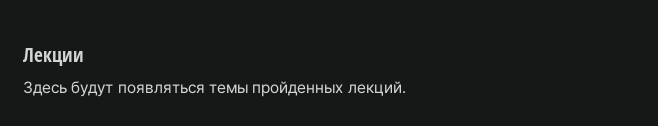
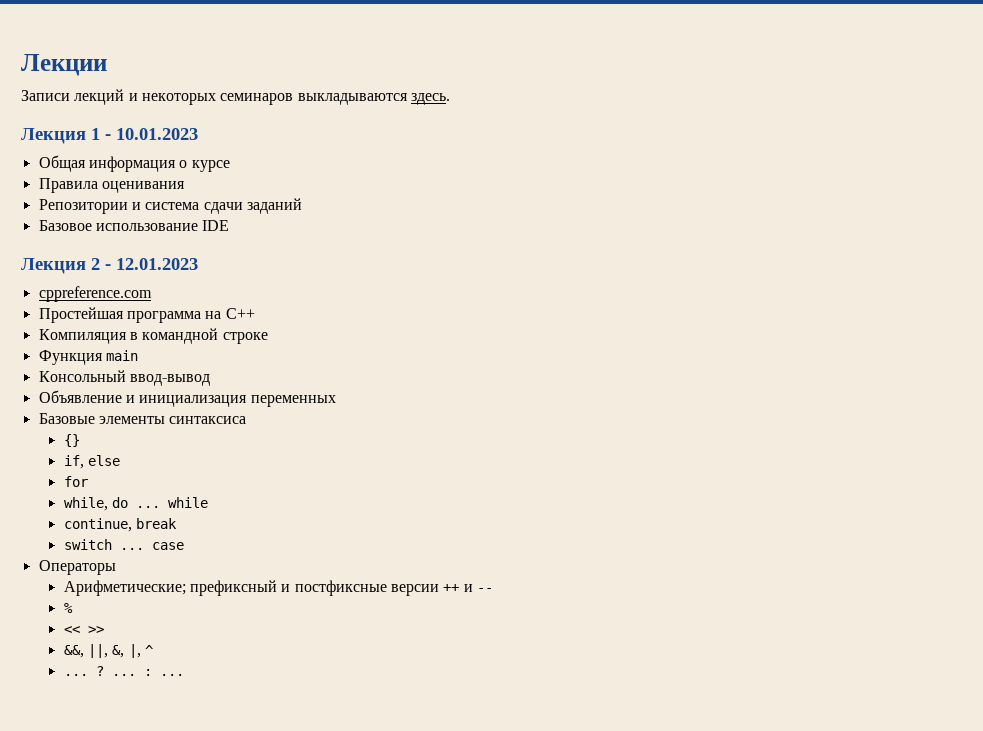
- Здесь будут появляться темы пройденных лекций.
+ Записи лекций и некоторых семинаров выкладываются здесь.
+ Лекция 1 - 10.01.2023
+ Общая информация о курсе
+ Правила оценивания
+ Репозитории и система сдачи заданий
+ Базовое использование IDE
+ Лекция 2 - 12.01.2023
+ cppreference.com
+ Простейшая программа на C++
+ Компиляция в командной строке
+ Функция main
+ Консольный ввод-вывод
+ Объявление и инициализация переменных
+ Базовые элементы синтаксиса
+ {}
+ if, else
+ for
+ while, do ... while
+ continue, break
+ switch ... case
+ Операторы
+ Арифметические; префиксный и постфиксные версии ++ и --
+ %
+ << >>
+ &&, ||, &, |, ^
+ ... ? ... : ...

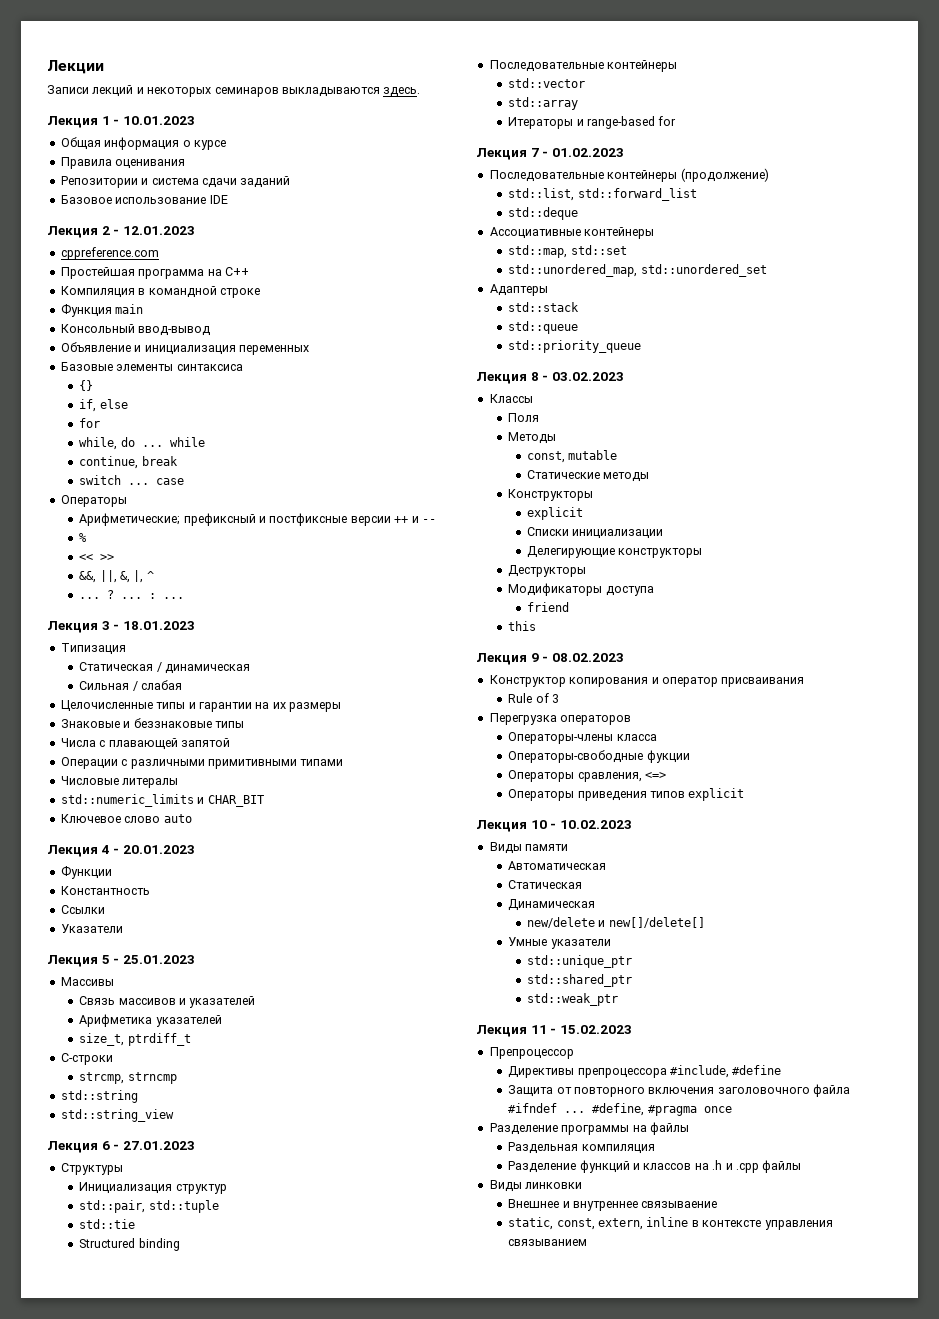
+ Лекция 3 - 18.01.2023
+ Типизация
+ Статическая / динамическая
+ Сильная / слабая
+ Целочисленные типы и гарантии на их размеры
+ Знаковые и беззнаковые типы
+ Числа с плавающей запятой
+ Операции с различными примитивными типами
+ Числовые литералы
+ std::numeric_limits и CHAR_BIT
+ Ключевое слово auto
+ Лекция 4 - 20.01.2023
+ Функции
+ Константность
+ Ссылки
+ Указатели
+ Лекция 5 - 25.01.2023
+ Массивы
+ Связь массивов и указателей
+ Арифметика указателей
+ size_t, ptrdiff_t
+ С-строки
+ strcmp, strncmp
+ std::string
+ std::string_view
+ Лекция 6 - 27.01.2023
+ Структуры
+ Инициализация структур
+ std::pair, std::tuple
+ std::tie
+ Structured binding
+ Последовательные контейнеры
+ std::vector
+ std::array
+ Итераторы и range-based for
+ Лекция 7 - 01.02.2023
+ Последовательные контейнеры (продолжение)
+ std::list, std::forward_list
+ std::deque
+ Ассоциативные контейнеры
+ std::map, std::set
+ std::unordered_map, std::unordered_set
+ Адаптеры
+ std::stack
+ std::queue
+ std::priority_queue
+ Лекция 8 - 03.02.2023
+ Классы
+ Поля
+ Методы
+ const, mutable
+ Статические методы
+ Конструкторы
+ explicit
+ Списки инициализации
+ Делегирующие конструкторы
+ Деструкторы
+ Модификаторы доступа
+ friend
+ this
+ Лекция 9 - 08.02.2023
+ Конструктор копирования и оператор присваивания
+ Rule of 3
+ Перегрузка операторов
+ Операторы-члены класса
+ Операторы-свободные фукции
+ Операторы сравления, <=>
+ Операторы приведения типов explicit
+ Лекция 10 - 10.02.2023
+ Виды памяти
+ Автоматическая
+ Статическая
+ Динамическая
+ new/delete и new[]/delete[]
+ Умные указатели
+ std::unique_ptr
+ std::shared_ptr
+ std::weak_ptr
+ Лекция 11 - 15.02.2023
+ Препроцессор
+ Директивы препроцессора #include, #define
+ Защита от повторного включения заголовочного файла #ifndef ... #define, #pragma once
+ Разделение программы на файлы
+ Раздельная компиляция
+ Разделение функций и классов на .h и .cpp файлы
+ Виды линковки
+ Внешнее и внутреннее связываение
+ static, const, extern, inline в контексте управления связыванием

